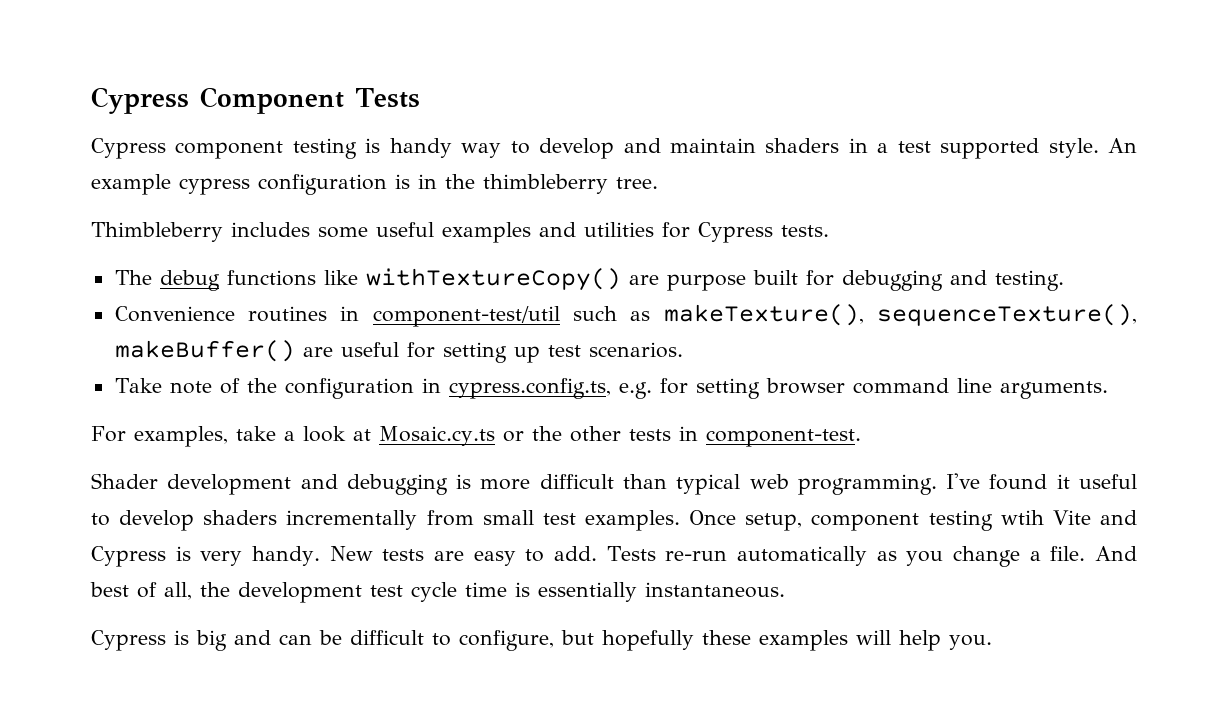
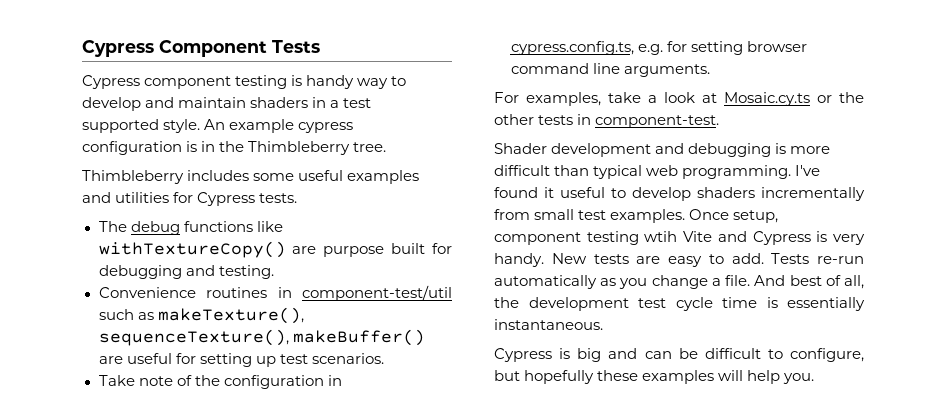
- An example cypress configuration is in the thimbleberry tree.
+ An example cypress configuration is in the Thimbleberry tree.

